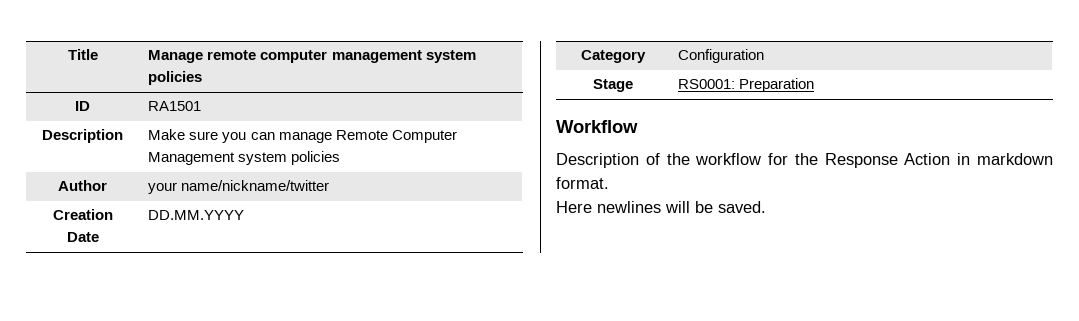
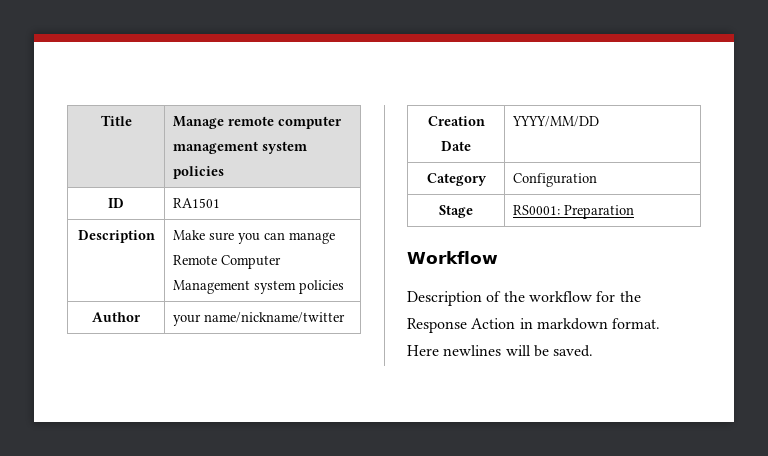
- Creation Date | DD.MM.YYYY
+ Creation Date | YYYY/MM/DD

